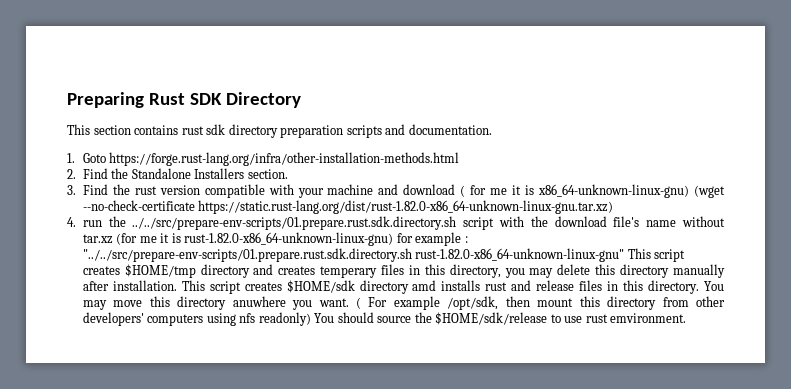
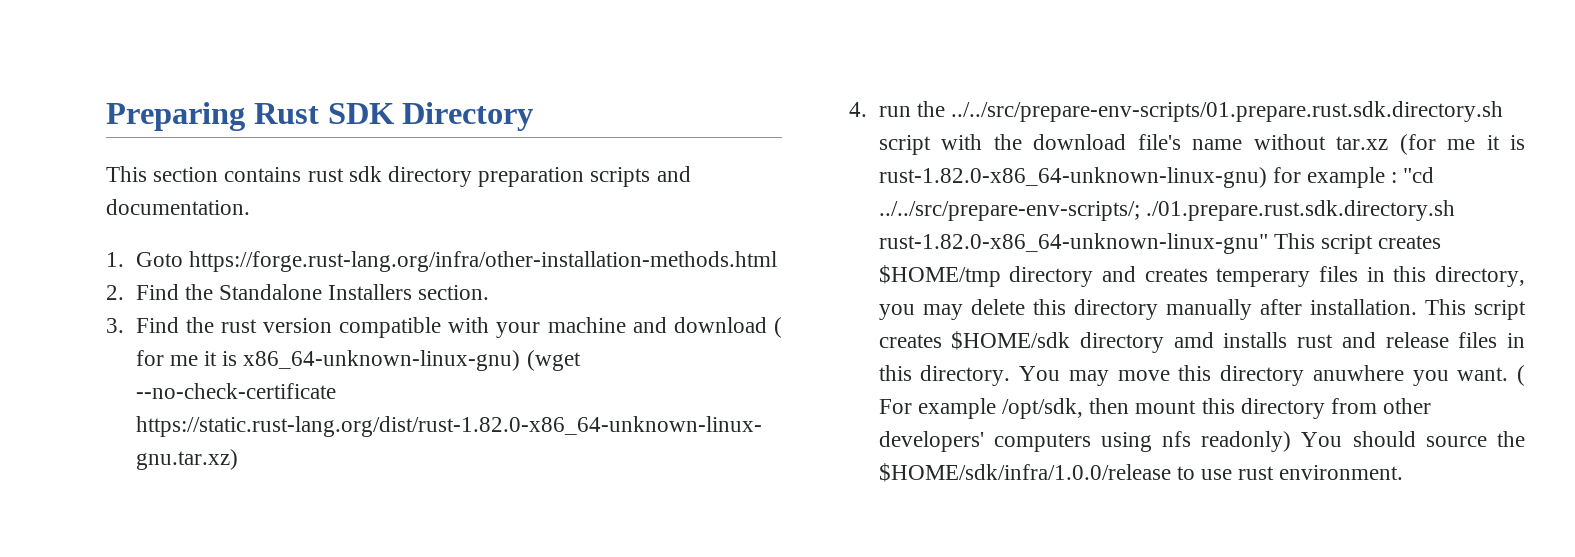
- 4. run the ../../src/prepare-env-scripts/01.prepare.rust.sdk.directory.sh script with the download file's name without tar.xz (for me it is rust-1.82.0-x86_64-unknown-linux-gnu) for example : "../../src/prepare-env-scripts/01.prepare.rust.sdk.directory.sh rust-1.82.0-x86_64-unknown-linux-gnu" This script creates $HOME/tmp directory and creates temperary files in this directory, you may delete this directory manually after installation.
+ 4. run the ../../src/prepare-env-scripts/01.prepare.rust.sdk.directory.sh script with the download file's name without tar.xz (for me it is rust-1.82.0-x86_64-unknown-linux-gnu) for example : "cd ../../src/prepare-env-scripts/; ./01.prepare.rust.sdk.directory.sh rust-1.82.0-x86_64-unknown-linux-gnu" This script creates $HOME/tmp directory and creates temperary files in this directory, you may delete this directory manually after installation.
- ( For example /opt/sdk, then mount this directory from other developers' computers using nfs readonly) You should source the $HOME/sdk/release to use rust emvironment.
+ ( For example /opt/sdk, then mount this directory from other developers' computers using nfs readonly) You should source the $HOME/sdk/infra/1.0.0/release to use rust environment.

